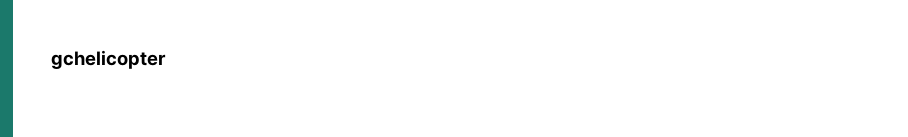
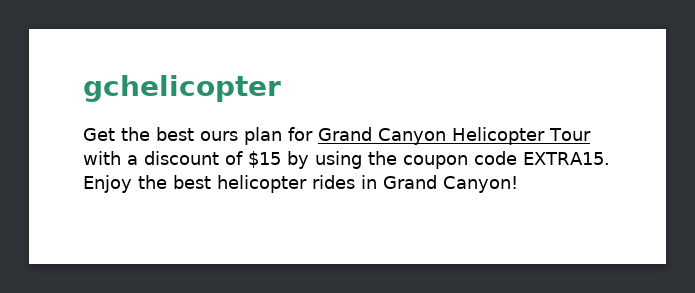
+ Get the best ours plan for Grand Canyon Helicopter Tour with a discount of $15 by using the coupon code EXTRA15. Enjoy the best helicopter rides in Grand Canyon!

